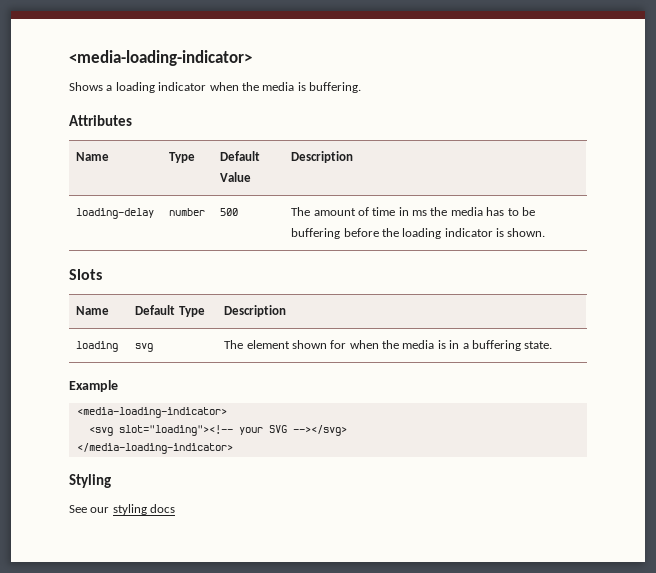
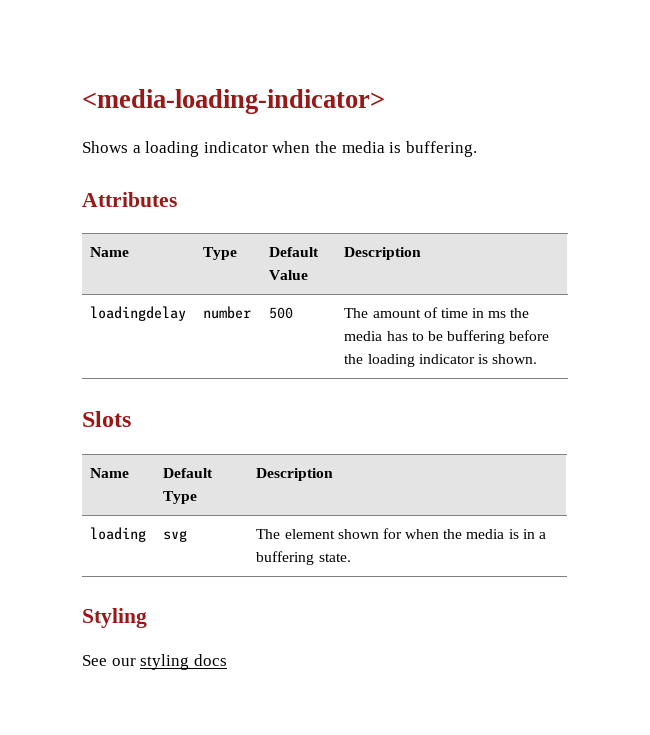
- loading-delay | number | 500 | The amount of time in ms the media has to be buffering before the loading indicator is shown.
+ loadingdelay | number | 500 | The amount of time in ms the media has to be buffering before the loading indicator is shown.
- Example
- <media-loading-indicator>
- <svg slot="loading"><!-- your SVG --></svg>
- </media-loading-indicator>

